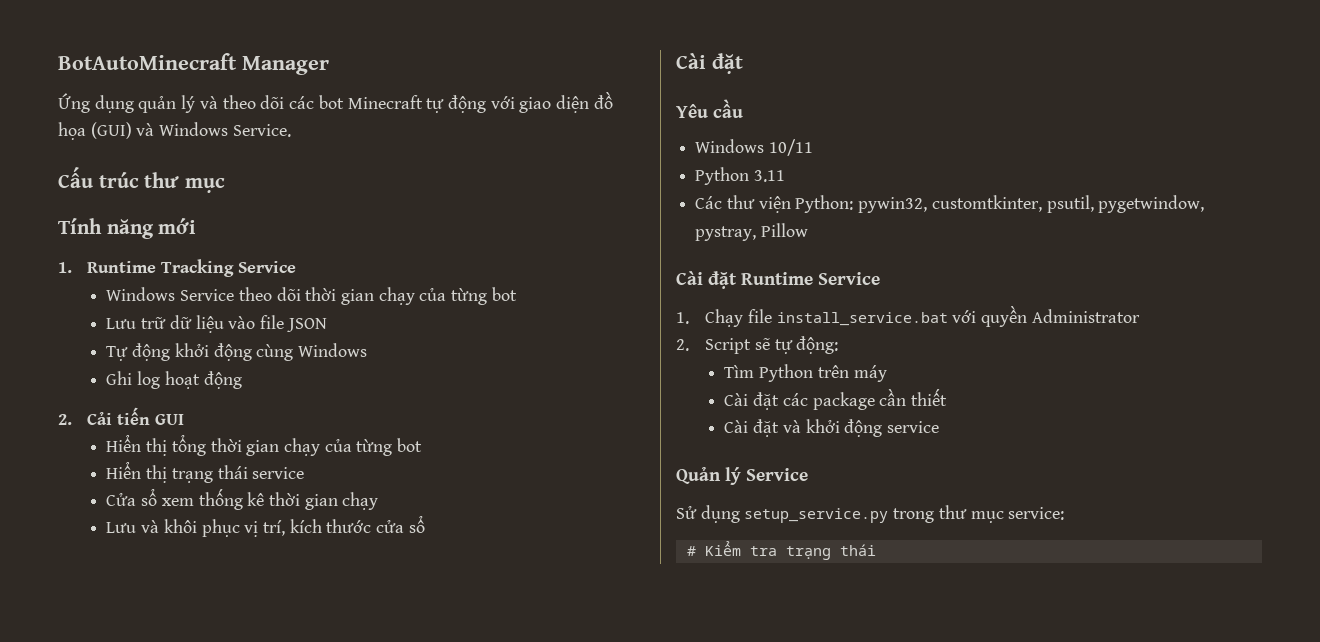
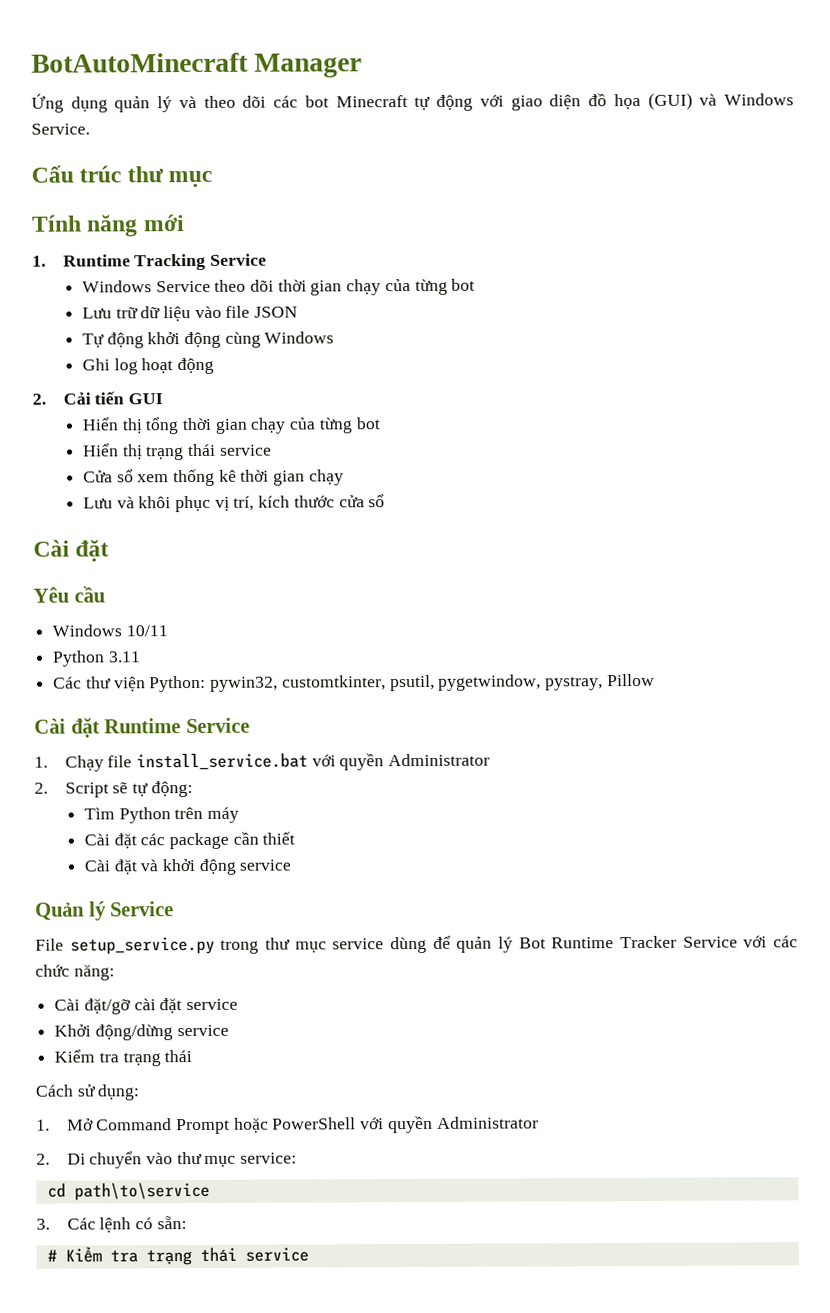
- Sử dụng setup_service.py trong thư mục service:
+ File setup_service.py trong thư mục service dùng để quản lý Bot Runtime Tracker Service với các chức năng:
+ Cài đặt/gỡ cài đặt service
+ Khởi động/dừng service
+ Kiểm tra trạng thái
+ Cách sử dụng:
+ 1. Mở Command Prompt hoặc PowerShell với quyền Administrator
+ 2. Di chuyển vào thư mục service:
+ cd path\to\service
+ 3. Các lệnh có sẵn:
- # Kiểm tra trạng thái
+ # Kiểm tra trạng thái service

